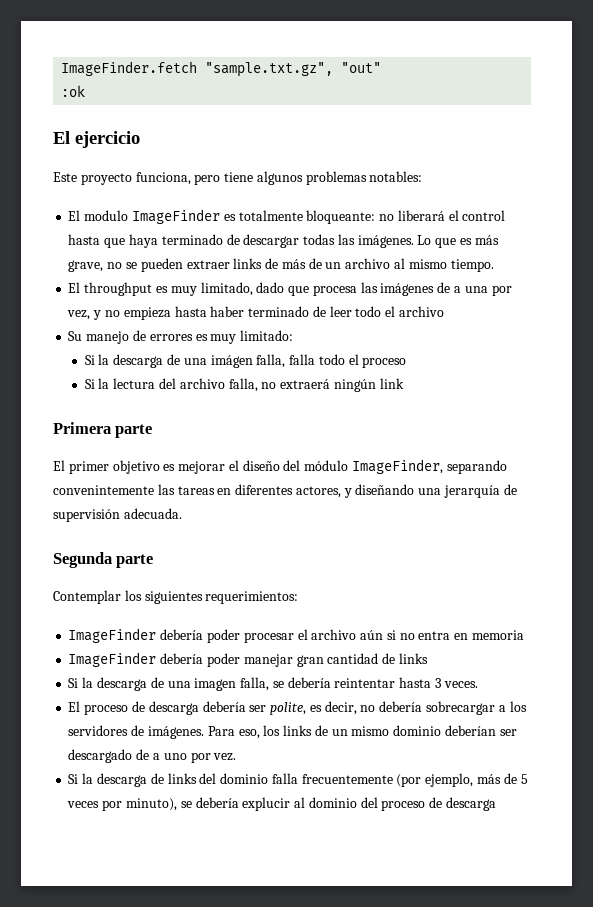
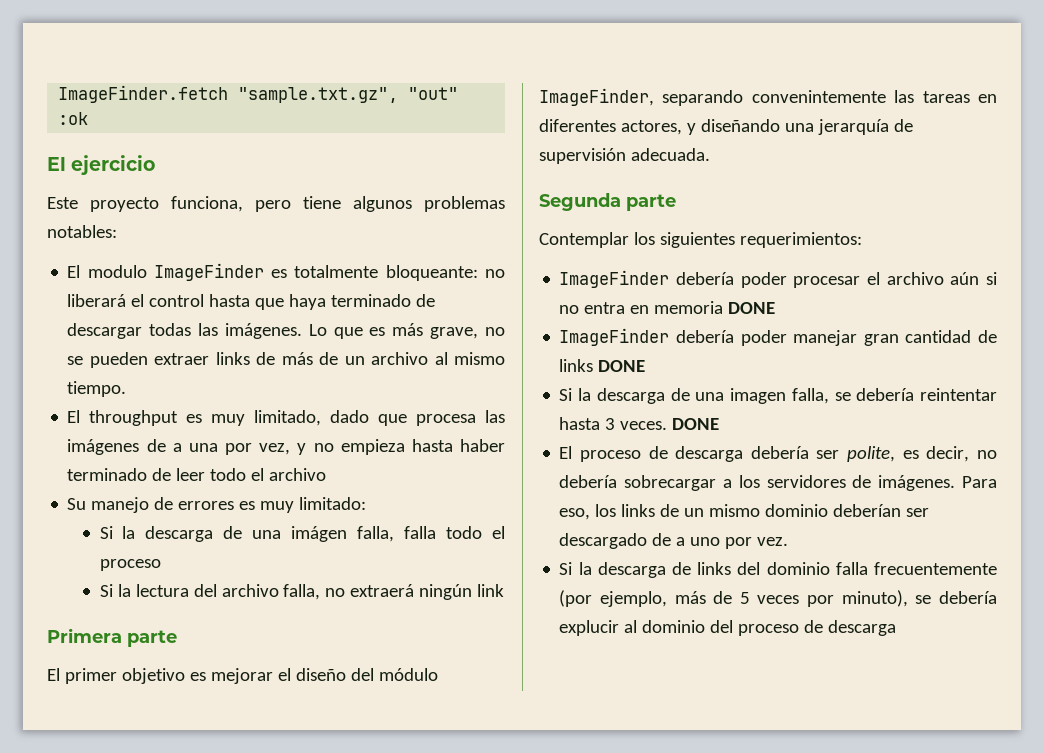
- ImageFinder debería poder procesar el archivo aún si no entra en memoria
+ ImageFinder debería poder procesar el archivo aún si no entra en memoria DONE
- ImageFinder debería poder manejar gran cantidad de links
+ ImageFinder debería poder manejar gran cantidad de links DONE
- Si la descarga de una imagen falla, se debería reintentar hasta 3 veces.
+ Si la descarga de una imagen falla, se debería reintentar hasta 3 veces. DONE

